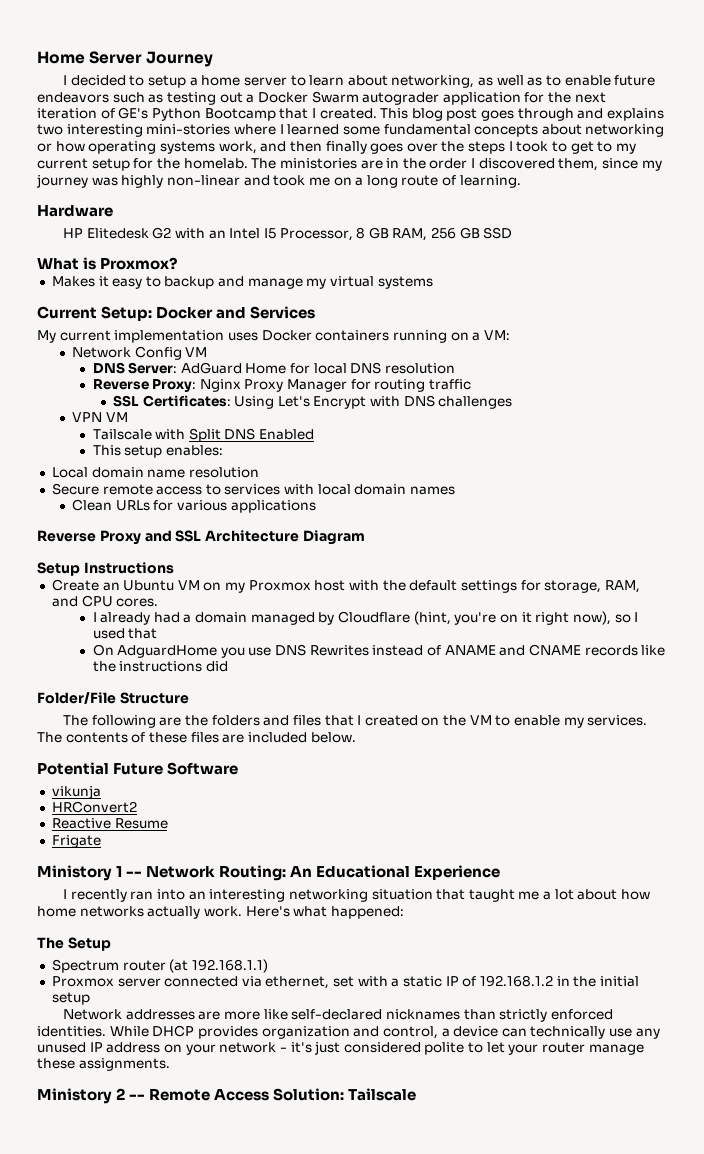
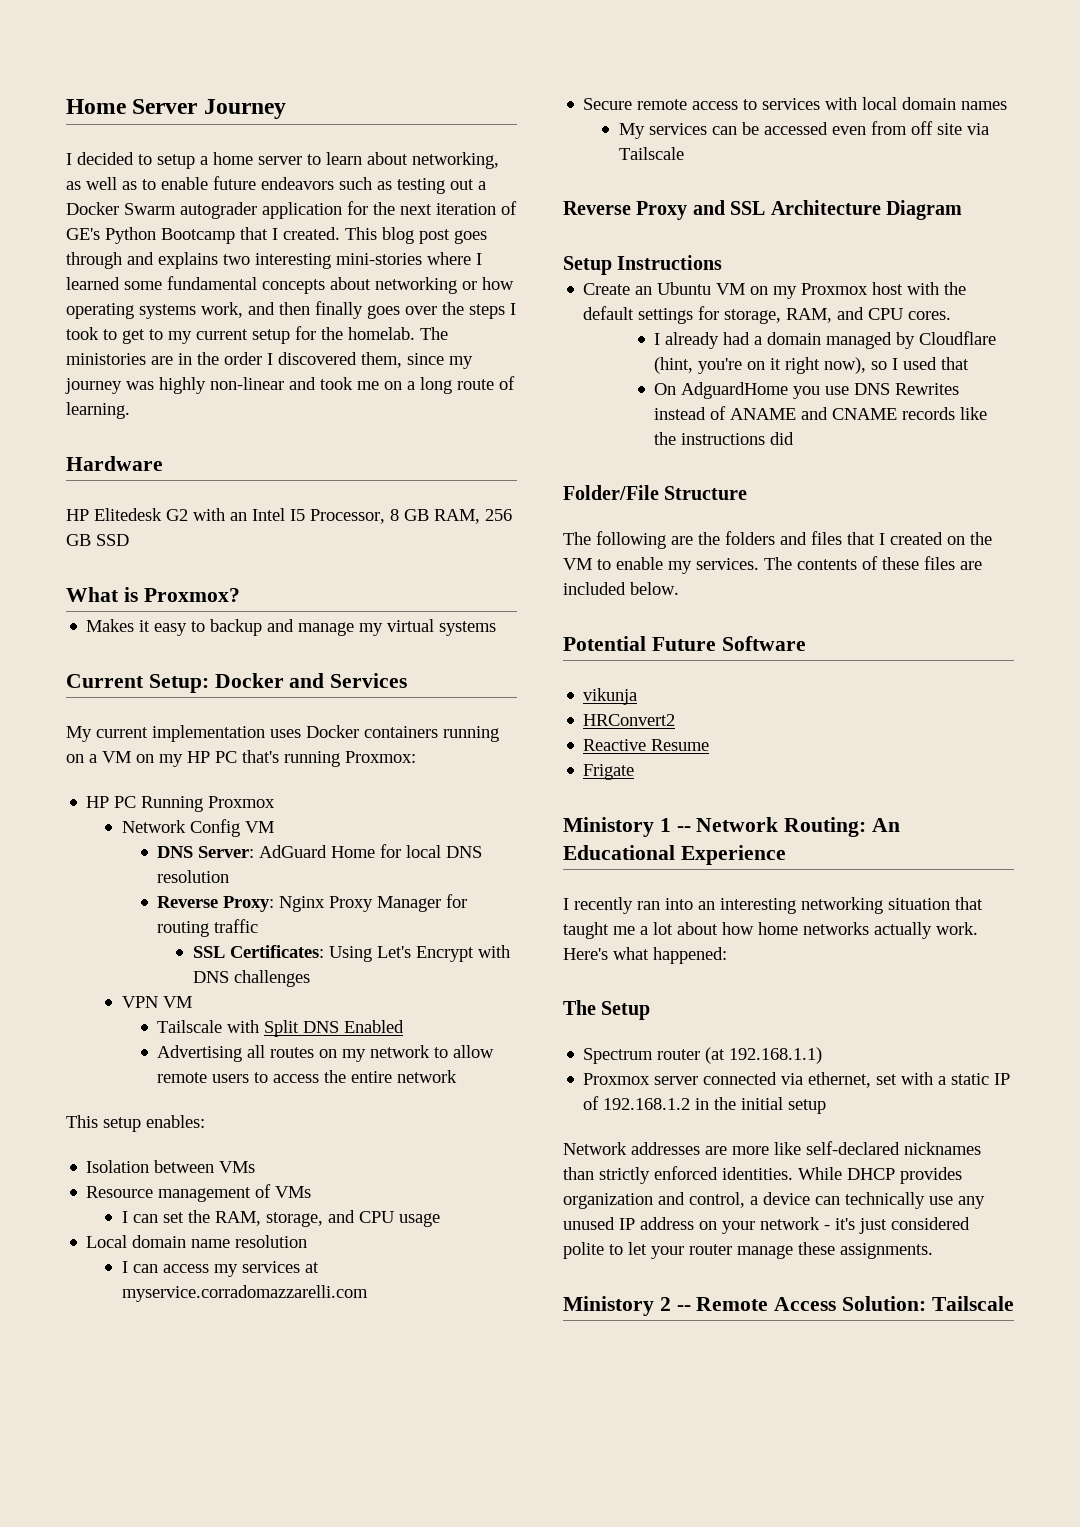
- My current implementation uses Docker containers running on a VM:
+ My current implementation uses Docker containers running on a VM on my HP PC that's running Proxmox:
+ HP PC Running Proxmox
+ Advertising all routes on my network to allow remote users to access the entire network
  This setup enables:
+ Isolation between VMs
+ Resource management of VMs
+ I can set the RAM, storage, and CPU usage
  Local domain name resolution
+ I can access my services at myservice.corradomazzarelli.com
- Clean URLs for various applications
+ My services can be accessed even from off site via Tailscale

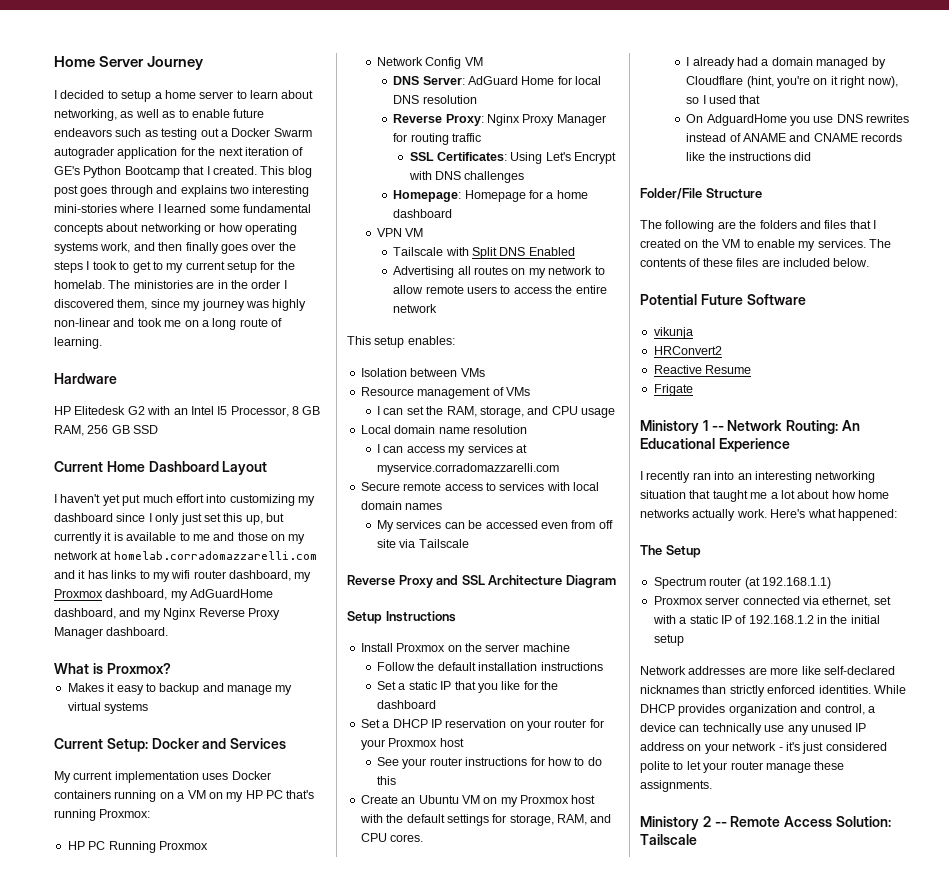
+ Current Home Dashboard Layout
+ I haven't yet put much effort into customizing my dashboard since I only just set this up, but currently it is available to me and those on my network at homelab.corradomazzarelli.com and it has links to my wifi router dashboard, my Proxmox dashboard, my AdGuardHome dashboard, and my Nginx Reverse Proxy Manager dashboard.
+ Homepage: Homepage for a home dashboard
+ Install Proxmox on the server machine
+ Follow the default installation instructions
+ Set a static IP that you like for the dashboard
+ Set a DHCP IP reservation on your router for your Proxmox host
+ See your router instructions for how to do this
- On AdguardHome you use DNS Rewrites instead of ANAME and CNAME records like the instructions did
+ On AdguardHome you use DNS rewrites instead of ANAME and CNAME records like the instructions did

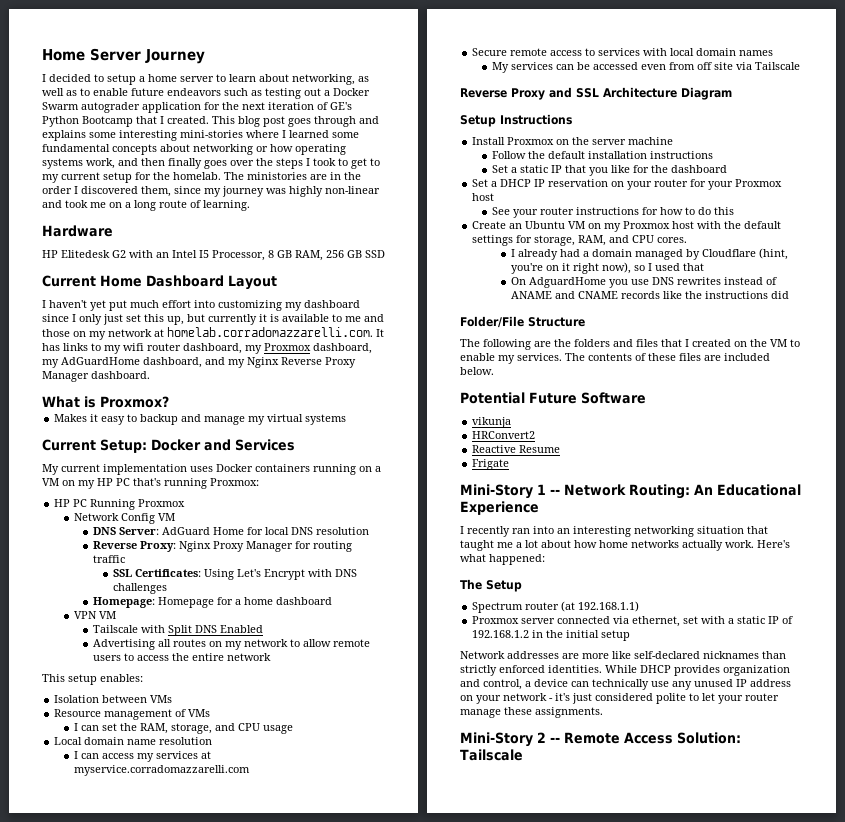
- This blog post goes through and explains two interesting mini-stories where I learned some fundamental concepts about networking or how operating systems work, and then finally goes over the steps I took to get to my current setup for the homelab.
+ This blog post goes through and explains some interesting mini-stories where I learned some fundamental concepts about networking or how operating systems work, and then finally goes over the steps I took to get to my current setup for the homelab.
- I haven't yet put much effort into customizing my dashboard since I only just set this up, but currently it is available to me and those on my network at homelab.corradomazzarelli.com and it has links to my wifi router dashboard, my Proxmox dashboard, my AdGuardHome dashboard, and my Nginx Reverse Proxy Manager dashboard.
+ I haven't yet put much effort into customizing my dashboard since I only just set this up, but currently it is available to me and those on my network at homelab.corradomazzarelli.com. It has links to my wifi router dashboard, my Proxmox dashboard, my AdGuardHome dashboard, and my Nginx Reverse Proxy Manager dashboard.
- Ministory 1 -- Network Routing: An Educational Experience
+ Mini-Story 1 -- Network Routing: An Educational Experience
- Ministory 2 -- Remote Access Solution: Tailscale
+ Mini-Story 2 -- Remote Access Solution: Tailscale

